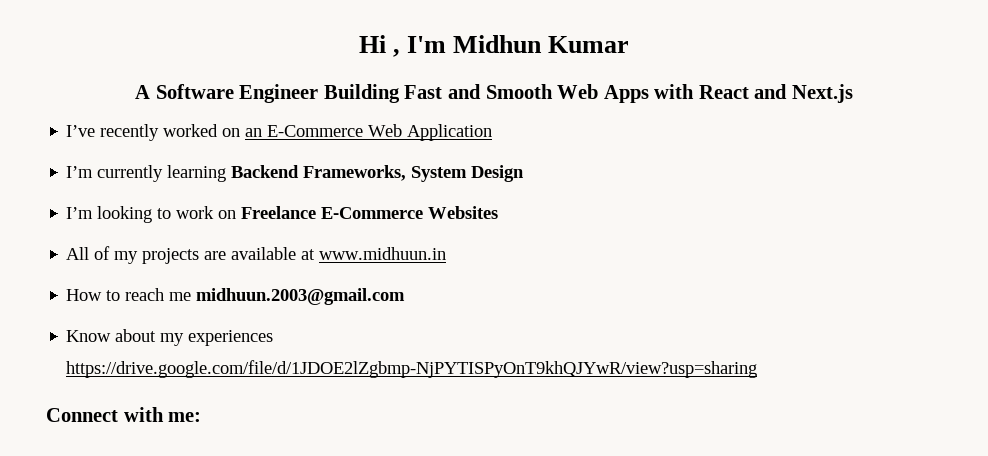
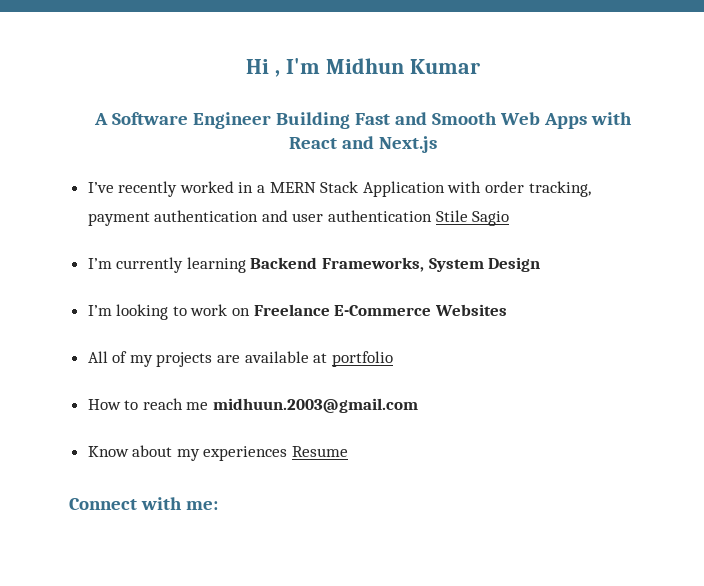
- I’ve recently worked on an E-Commerce Web Application
+ I’ve recently worked in a MERN Stack Application with order tracking, payment authentication and user authentication Stile Sagio
- All of my projects are available at www.midhuun.in
+ All of my projects are available at portfolio
- Know about my experiences https://drive.google.com/file/d/1JDOE2lZgbmp-NjPYTISPyOnT9khQJYwR/view?usp=sharing
+ Know about my experiences Resume

